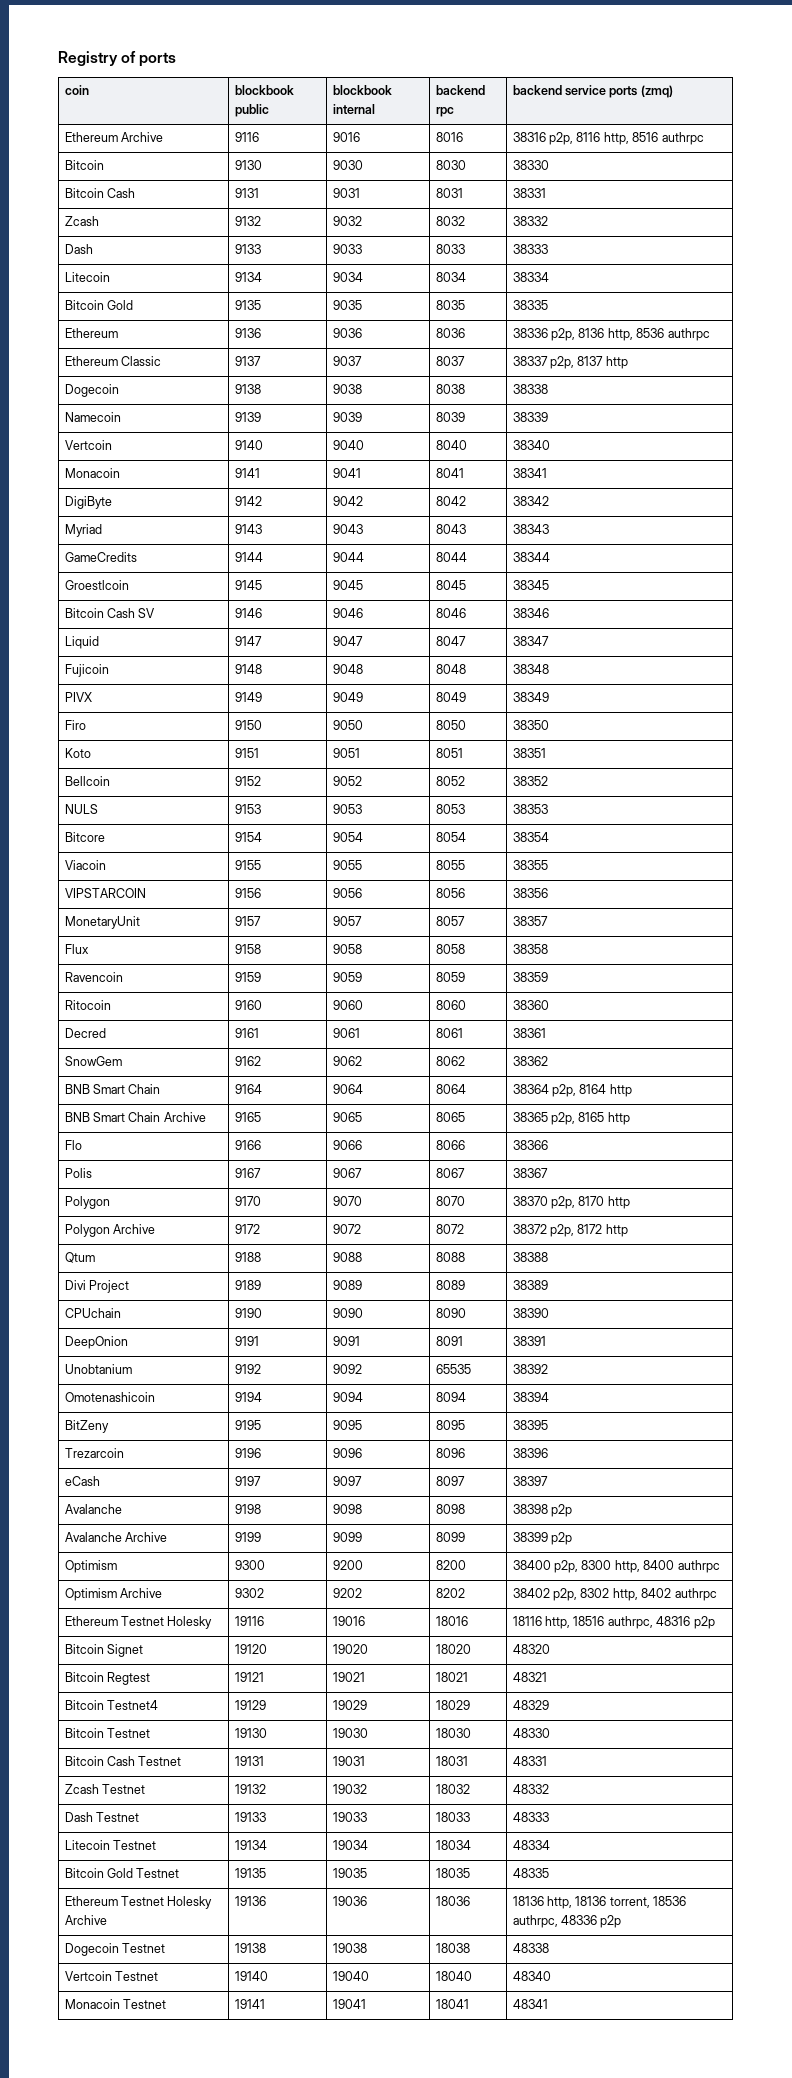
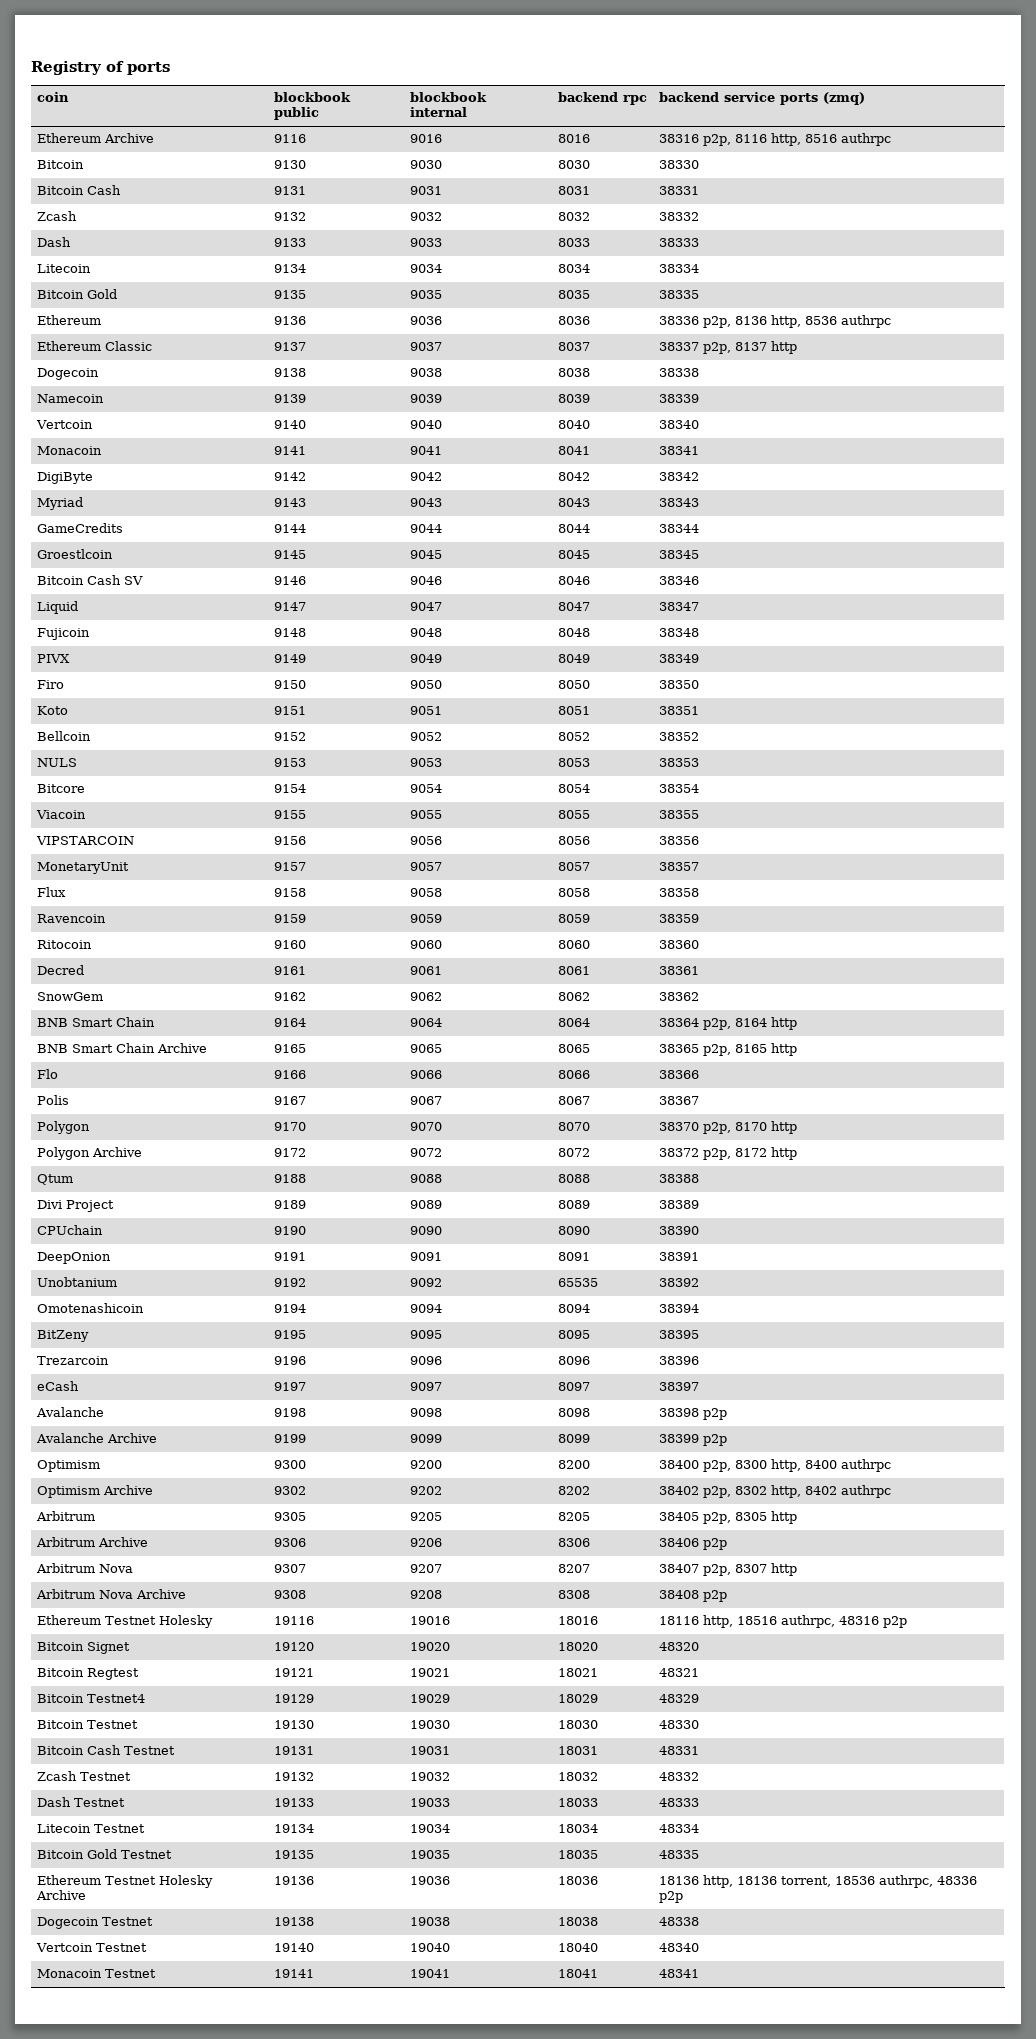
+ Arbitrum | 9305 | 9205 | 8205 | 38405 p2p, 8305 http
+ Arbitrum Archive | 9306 | 9206 | 8306 | 38406 p2p
+ Arbitrum Nova | 9307 | 9207 | 8207 | 38407 p2p, 8307 http
+ Arbitrum Nova Archive | 9308 | 9208 | 8308 | 38408 p2p

